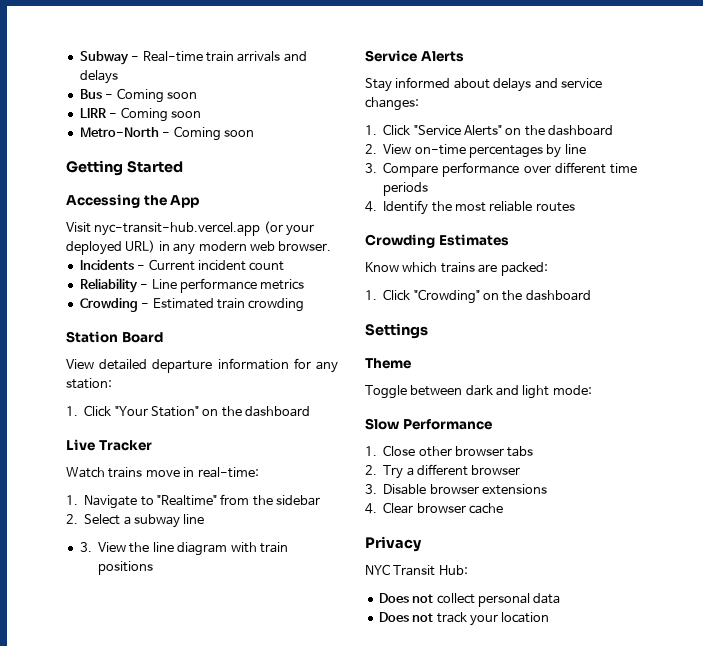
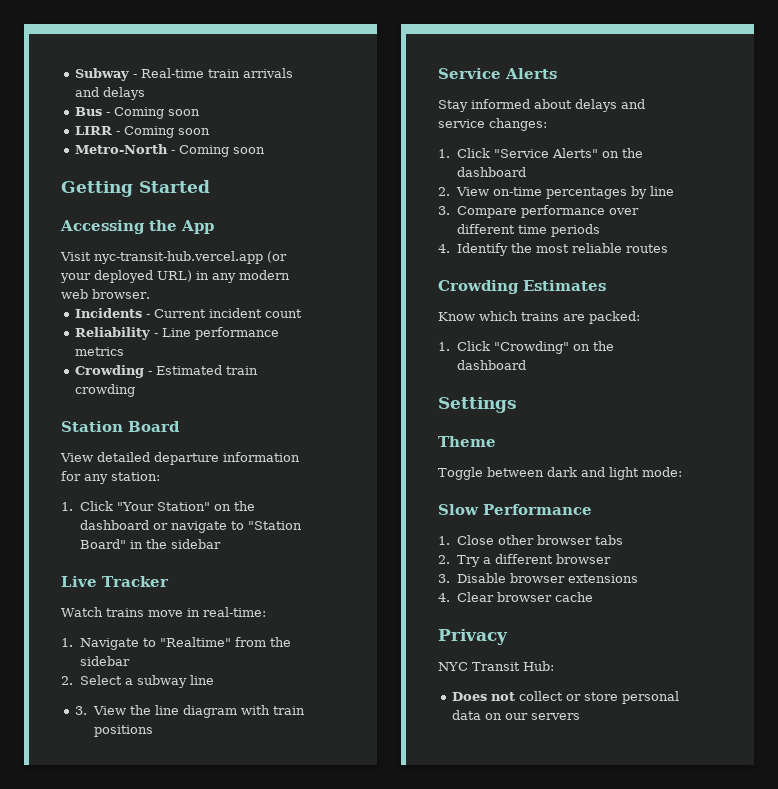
- 1. Click "Your Station" on the dashboard
+ 1. Click "Your Station" on the dashboard or navigate to "Station Board" in the sidebar
- Does not collect personal data
- Does not track your location
+ Does not collect or store personal data on our servers

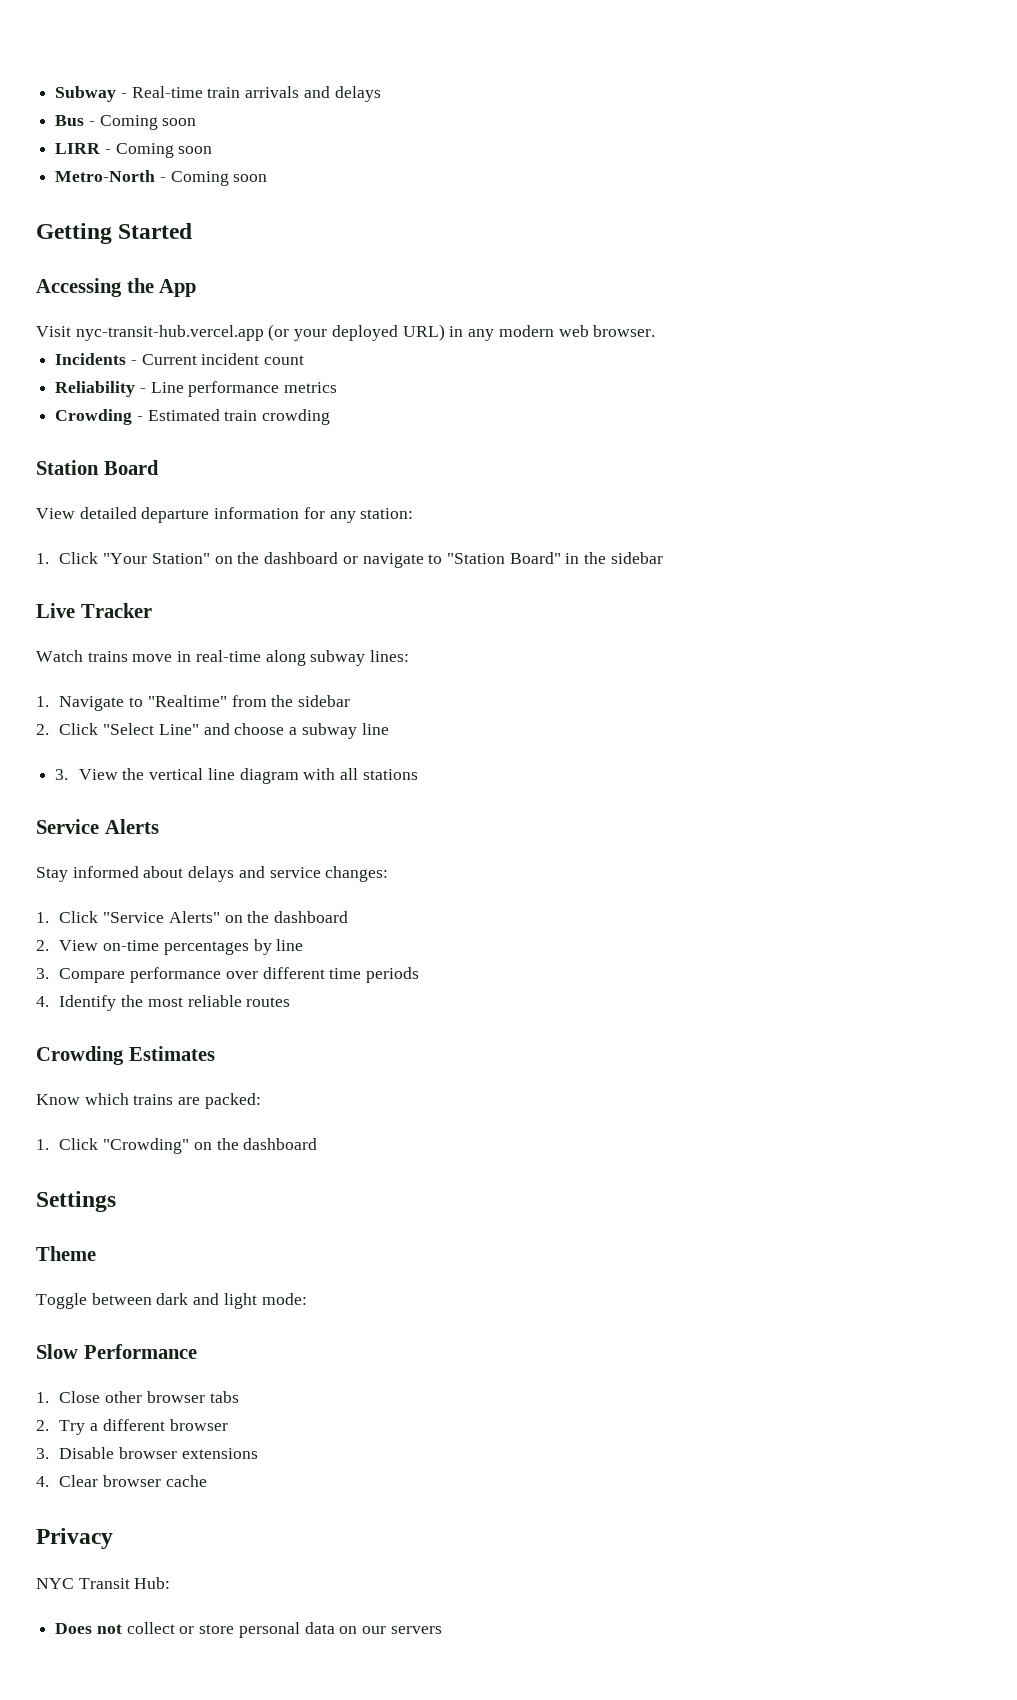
- Watch trains move in real-time:
+ Watch trains move in real-time along subway lines:
- 2. Select a subway line
+ 2. Click "Select Line" and choose a subway line
- 3. View the line diagram with train positions
+ 3. View the vertical line diagram with all stations

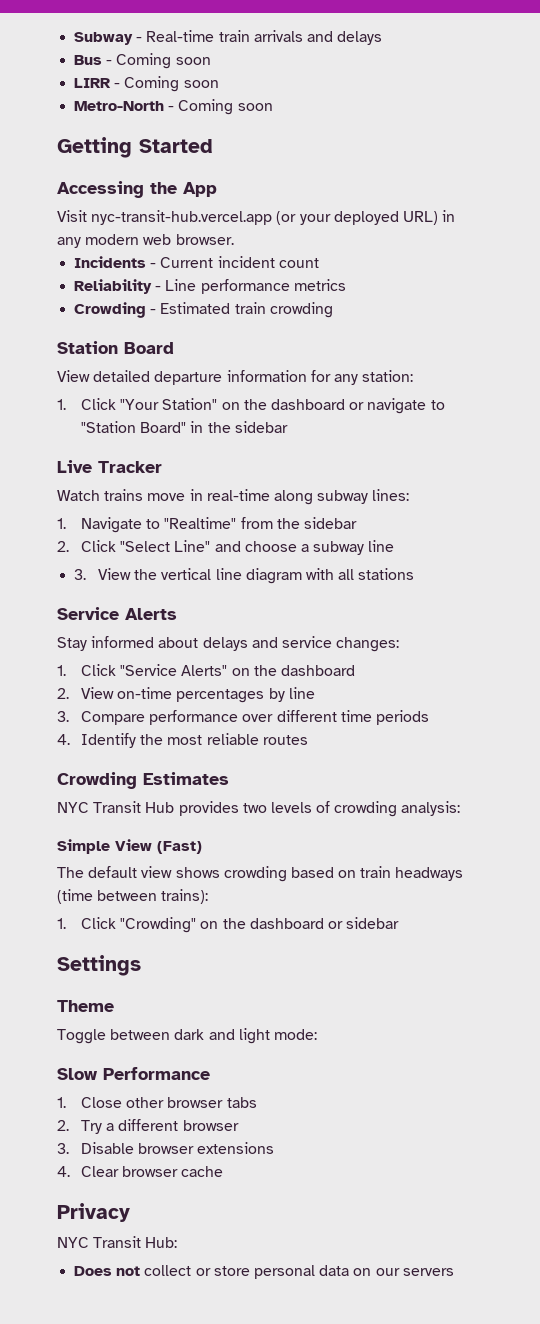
- Know which trains are packed:
+ NYC Transit Hub provides two levels of crowding analysis:
+ Simple View (Fast)
+ The default view shows crowding based on train headways (time between trains):
- 1. Click "Crowding" on the dashboard
+ 1. Click "Crowding" on the dashboard or sidebar

